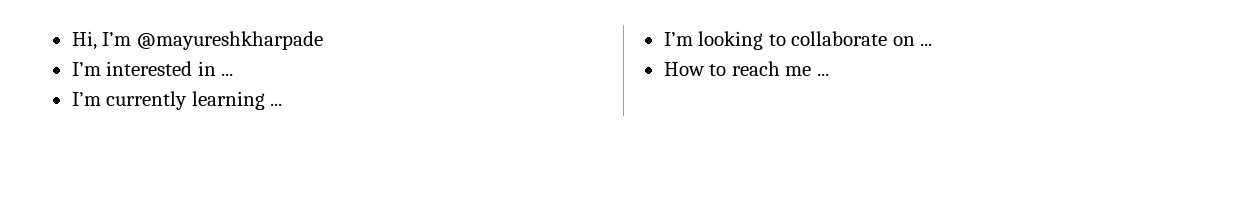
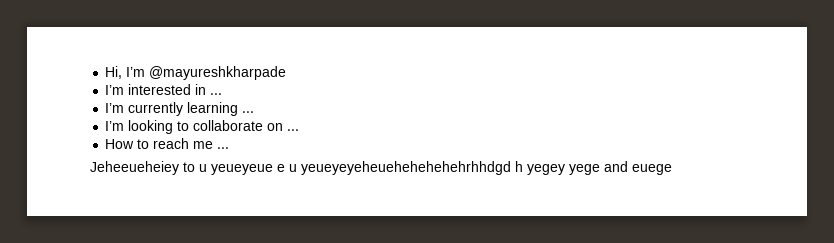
+ Jeheeueheiey to u yeueyeue e u yeueyeyeheuehehehehehrhhdgd h yegey yege and euege

